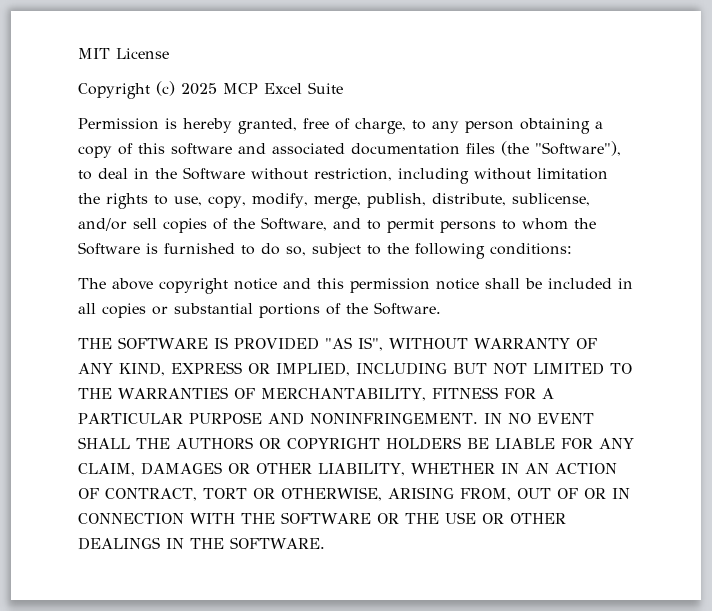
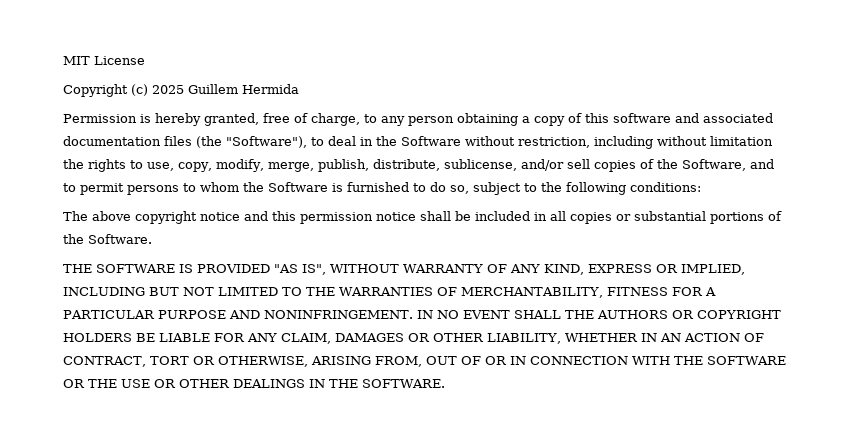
- Copyright (c) 2025 MCP Excel Suite
+ Copyright (c) 2025 Guillem Hermida

